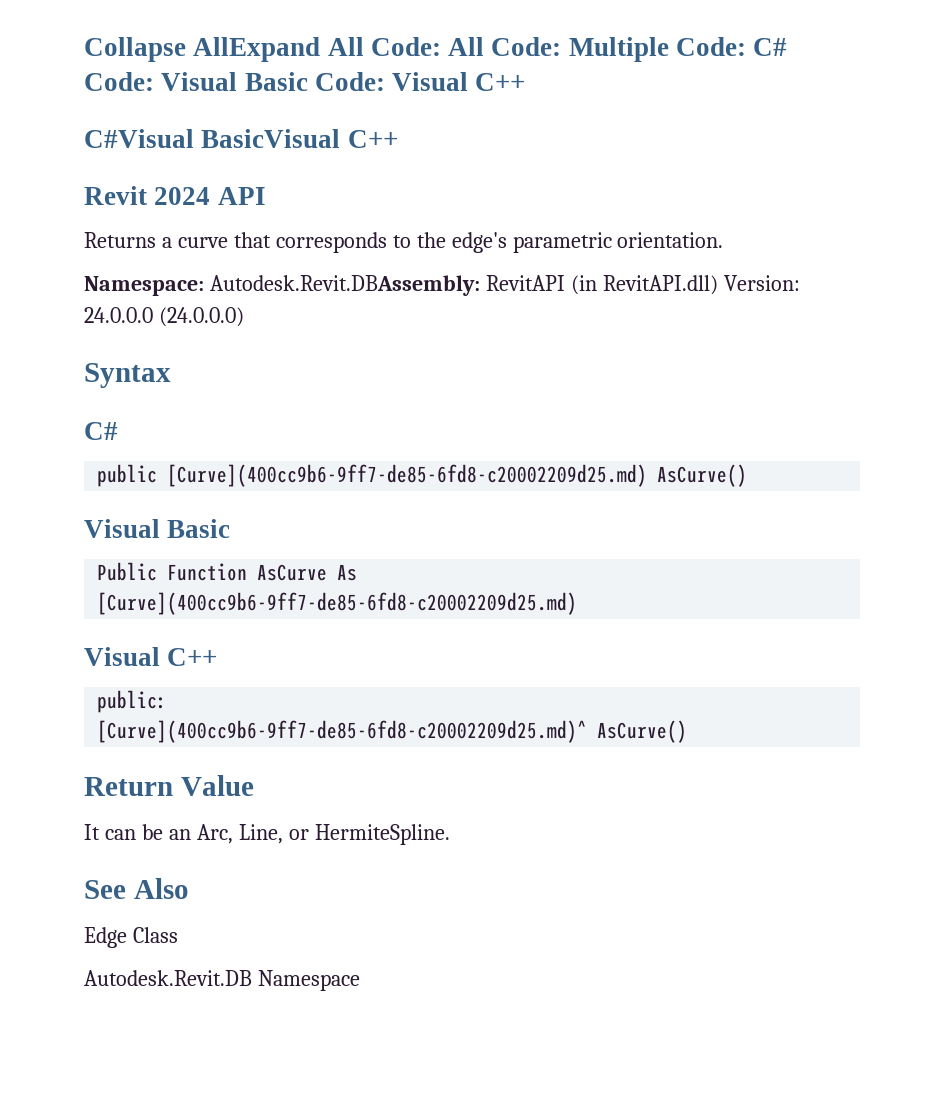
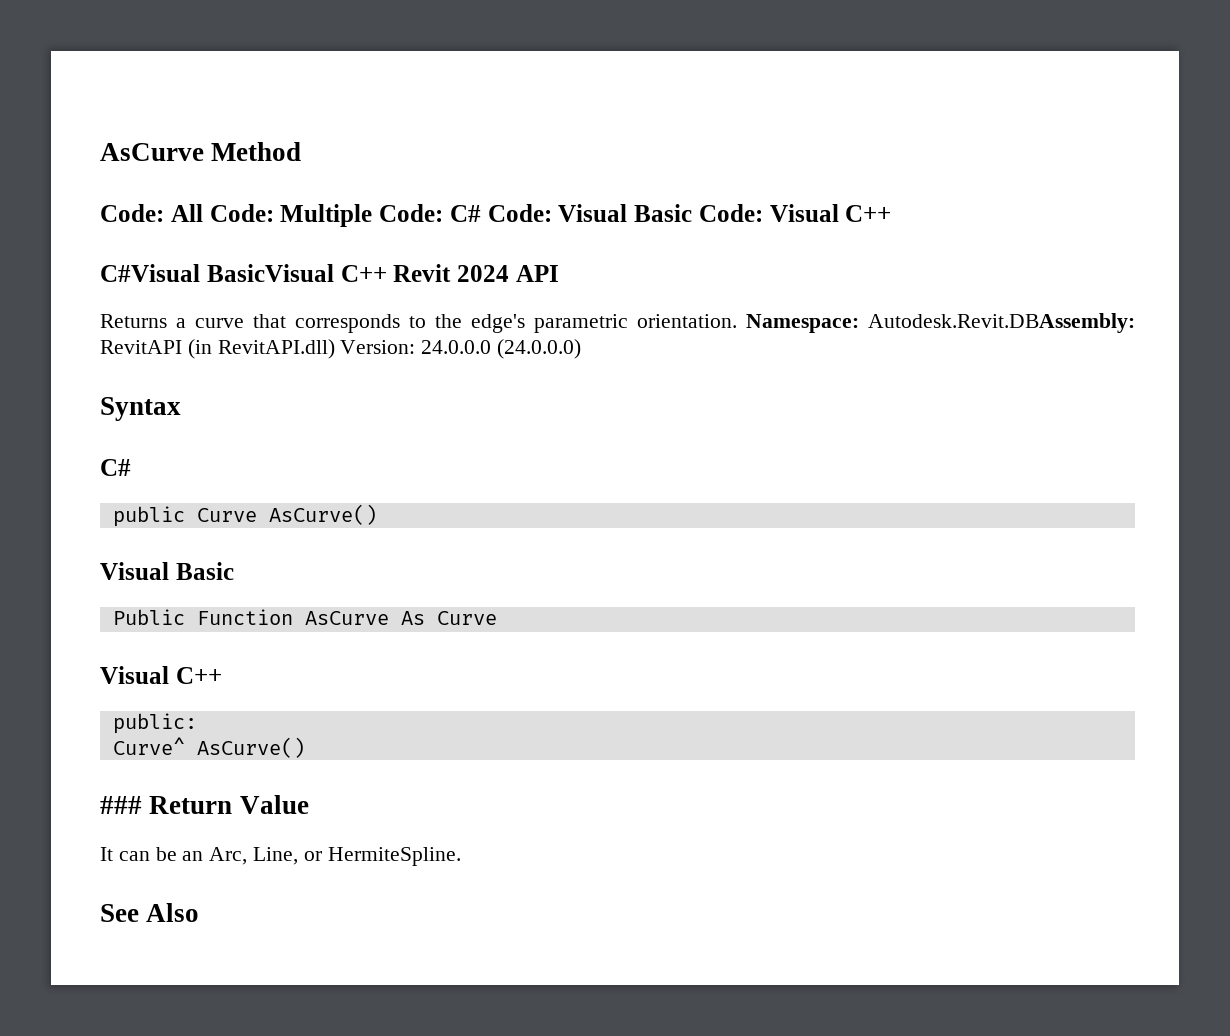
- Collapse AllExpand All Code: All Code: Multiple Code: C# Code: Visual Basic Code: Visual C++
+ AsCurve Method
+ Code: All Code: Multiple Code: C# Code: Visual Basic Code: Visual C++
- C#Visual BasicVisual C++
- Revit 2024 API
+ C#Visual BasicVisual C++ Revit 2024 API
- Returns a curve that corresponds to the edge's parametric orientation.
- Namespace: Autodesk.Revit.DBAssembly: RevitAPI (in RevitAPI.dll) Version: 24.0.0.0 (24.0.0.0)
+ Returns a curve that corresponds to the edge's parametric orientation. Namespace: Autodesk.Revit.DBAssembly: RevitAPI (in RevitAPI.dll) Version: 24.0.0.0 (24.0.0.0)
- public [Curve](400cc9b6-9ff7-de85-6fd8-c20002209d25.md) AsCurve()
+ public Curve AsCurve()
- Public Function AsCurve As [Curve](400cc9b6-9ff7-de85-6fd8-c20002209d25.md)
+ Public Function AsCurve As Curve
- [Curve](400cc9b6-9ff7-de85-6fd8-c20002209d25.md)^ AsCurve()
- Return Value
+ Curve^ AsCurve()
+ ### Return Value
- Edge Class
- Autodesk.Revit.DB Namespace

